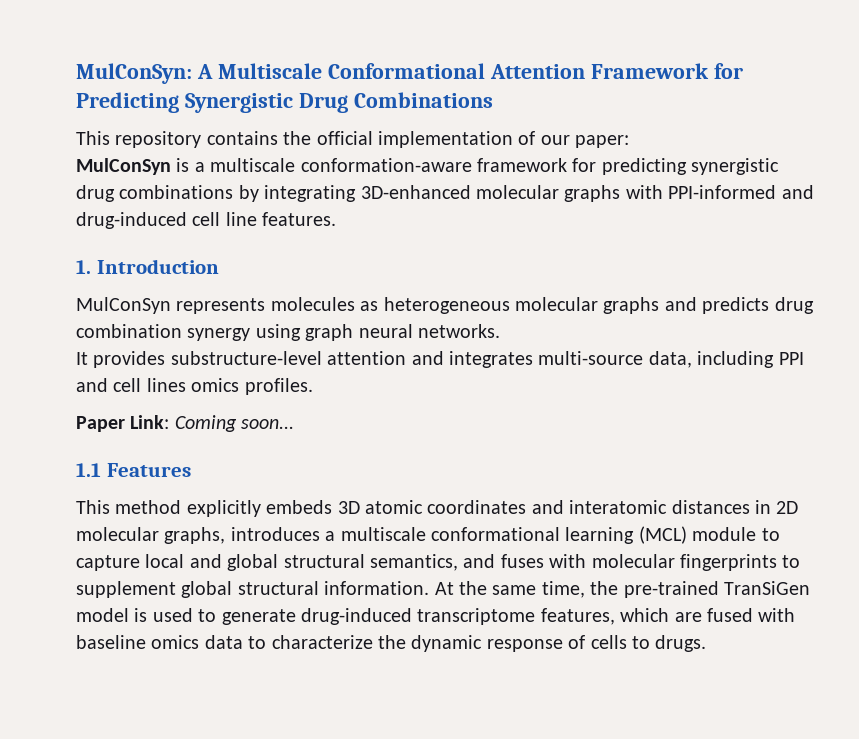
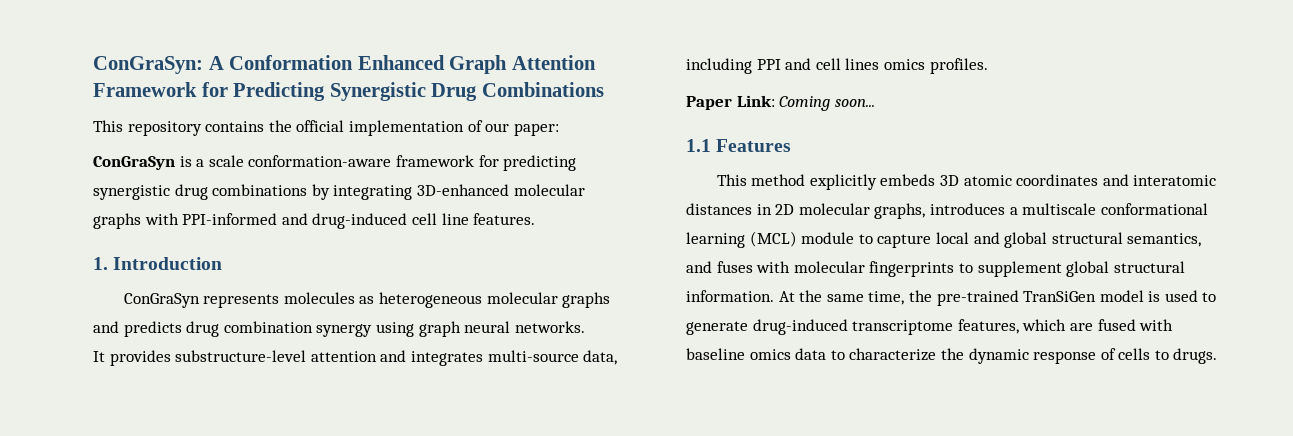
- MulConSyn: A Multiscale Conformational Attention Framework for Predicting Synergistic Drug Combinations
+ ConGraSyn: A Conformation Enhanced Graph Attention Framework for Predicting Synergistic Drug Combinations
- MulConSyn is a multiscale conformation-aware framework for predicting synergistic drug combinations by integrating 3D-enhanced molecular graphs with PPI-informed and drug-induced cell line features.
+ ConGraSyn is a scale conformation-aware framework for predicting synergistic drug combinations by integrating 3D-enhanced molecular graphs with PPI-informed and drug-induced cell line features.
- MulConSyn represents molecules as heterogeneous molecular graphs and predicts drug combination synergy using graph neural networks.
+ ConGraSyn represents molecules as heterogeneous molecular graphs and predicts drug combination synergy using graph neural networks.

